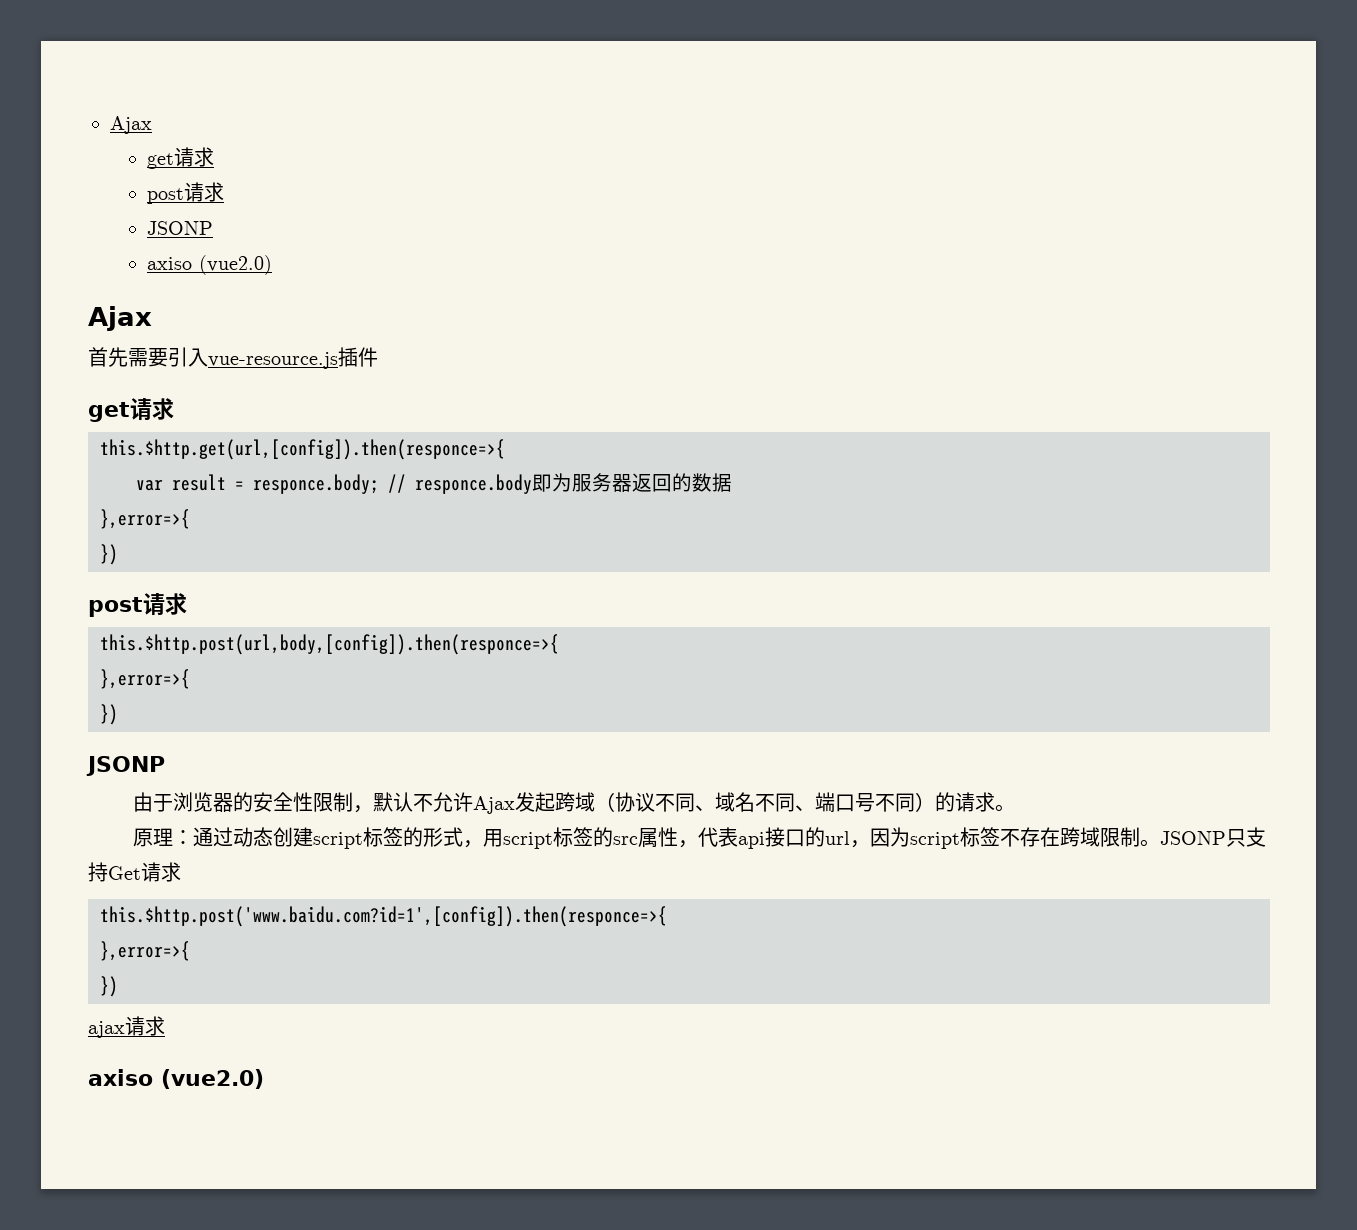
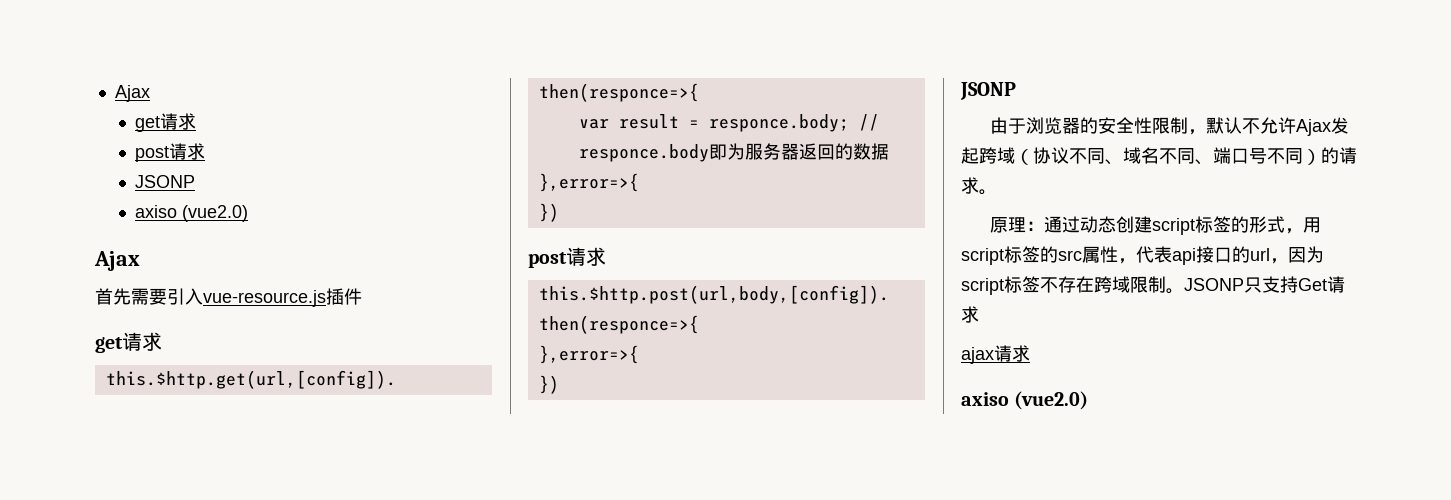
- this.$http.post('www.baidu.com?id=1',[config]).then(responce=>{
- },error=>{
- })

